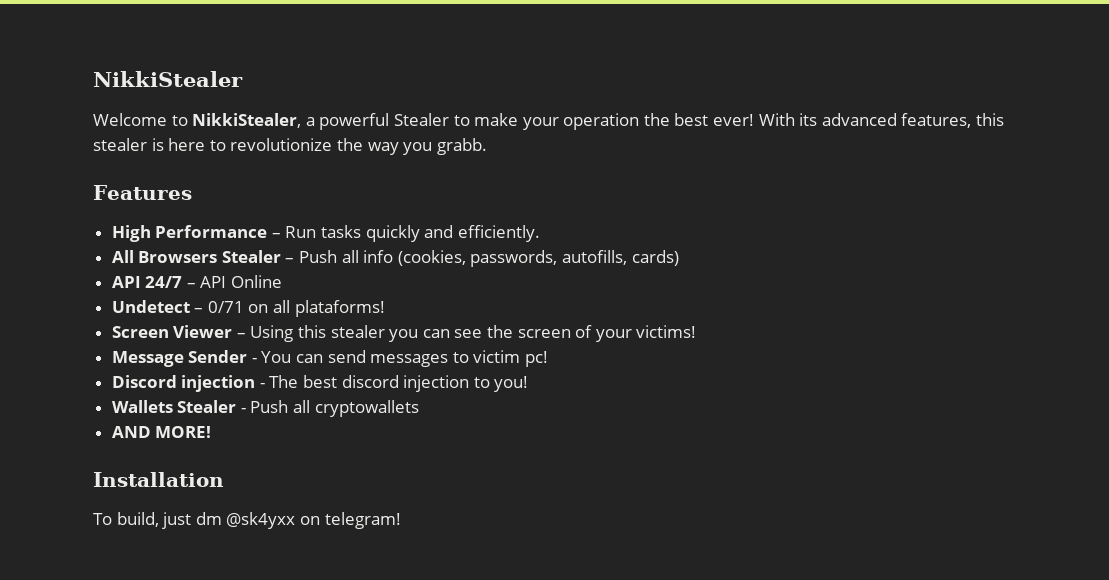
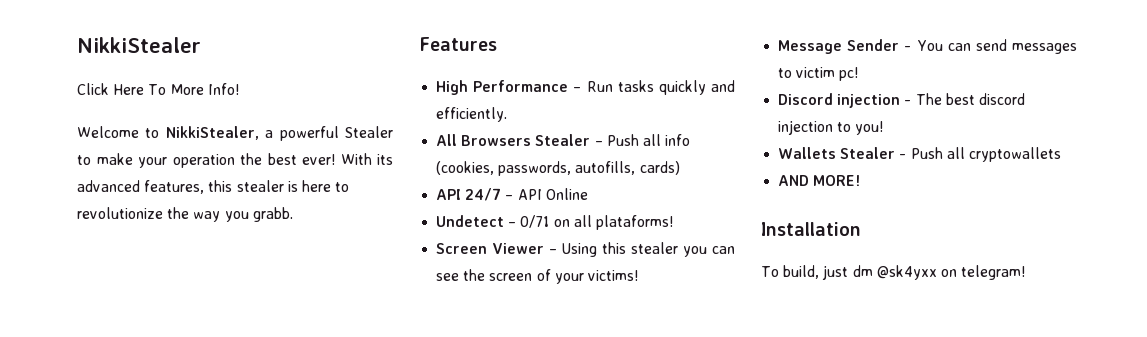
+ Click Here To More Info!

